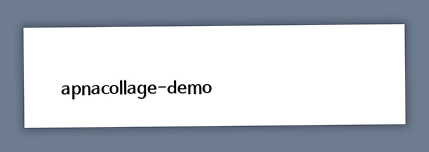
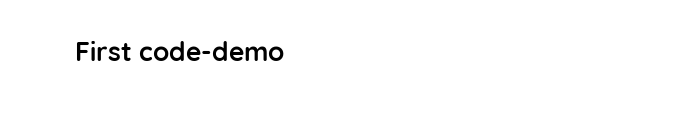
- apnacollage-demo
+ First code-demo

